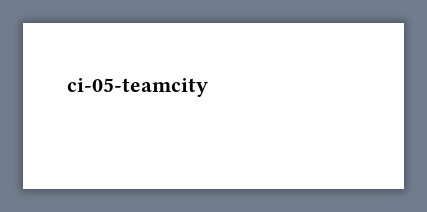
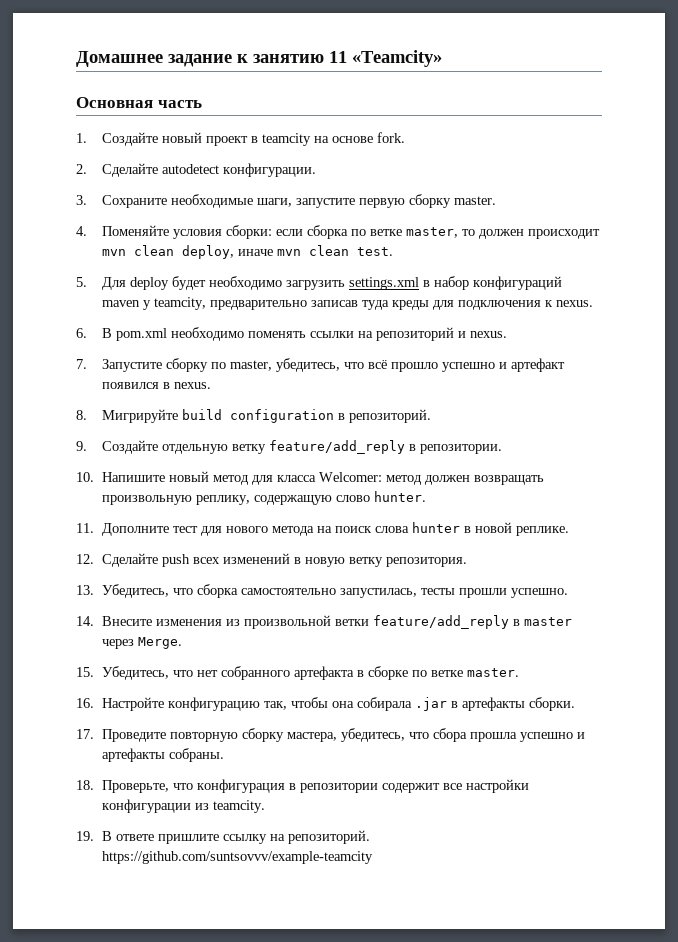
- ci-05-teamcity
+ Домашнее задание к занятию 11 «Teamcity»
+ Основная часть
+ 1. Создайте новый проект в teamcity на основе fork.
+ 2. Сделайте autodetect конфигурации.
+ 3. Сохраните необходимые шаги, запустите первую сборку master.
+ 4. Поменяйте условия сборки: если сборка по ветке master, то должен происходит mvn clean deploy, иначе mvn clean test.
+ 5. Для deploy будет необходимо загрузить settings.xml в набор конфигураций maven у teamcity, предварительно записав туда креды для подключения к nexus.
+ 6. В pom.xml необходимо поменять ссылки на репозиторий и nexus.
+ 7. Запустите сборку по master, убедитесь, что всё прошло успешно и артефакт появился в nexus.
+ 8. Мигрируйте build configuration в репозиторий.
+ 9. Создайте отдельную ветку feature/add_reply в репозитории.
+ 10. Напишите новый метод для класса Welcomer: метод должен возвращать произвольную реплику, содержащую слово hunter.
+ 11. Дополните тест для нового метода на поиск слова hunter в новой реплике.
+ 12. Сделайте push всех изменений в новую ветку репозитория.
+ 13. Убедитесь, что сборка самостоятельно запустилась, тесты прошли успешно.
+ 14. Внесите изменения из произвольной ветки feature/add_reply в master через Merge.
+ 15. Убедитесь, что нет собранного артефакта в сборке по ветке master.
+ 16. Настройте конфигурацию так, чтобы она собирала .jar в артефакты сборки.
+ 17. Проведите повторную сборку мастера, убедитесь, что сбора прошла успешно и артефакты собраны.
+ 18. Проверьте, что конфигурация в репозитории содержит все настройки конфигурации из teamcity.
+ 19. В ответе пришлите ссылку на репозиторий. https://github.com/suntsovvv/example-teamcity

